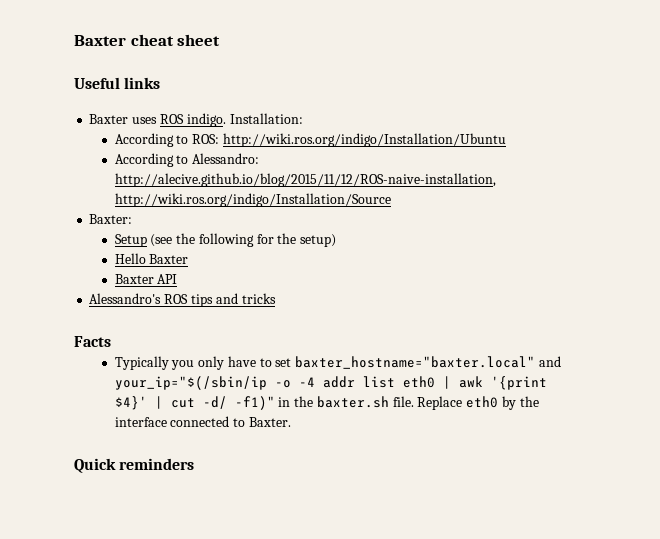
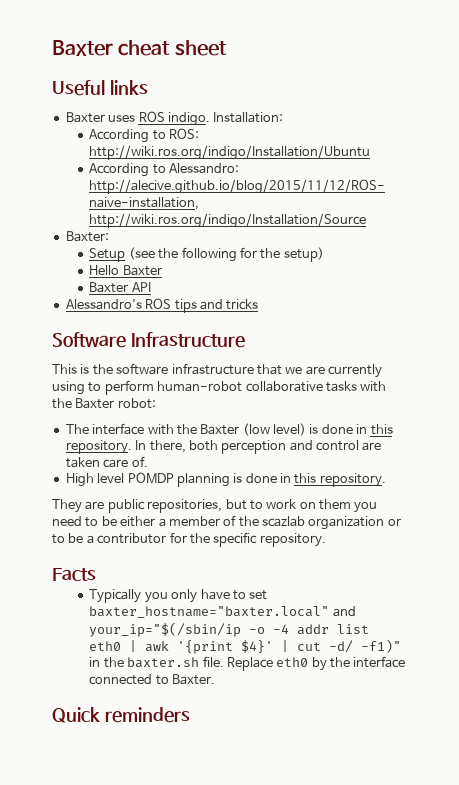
+ Software Infrastructure
+ This is the software infrastructure that we are currently using to perform human-robot collaborative tasks with the Baxter robot:
+ The interface with the Baxter (low level) is done in this repository. In there, both perception and control are taken care of.
+ High level POMDP planning is done in this repository.
+ They are public repositories, but to work on them you need to be either a member of the scazlab organization or to be a contributor for the specific repository.

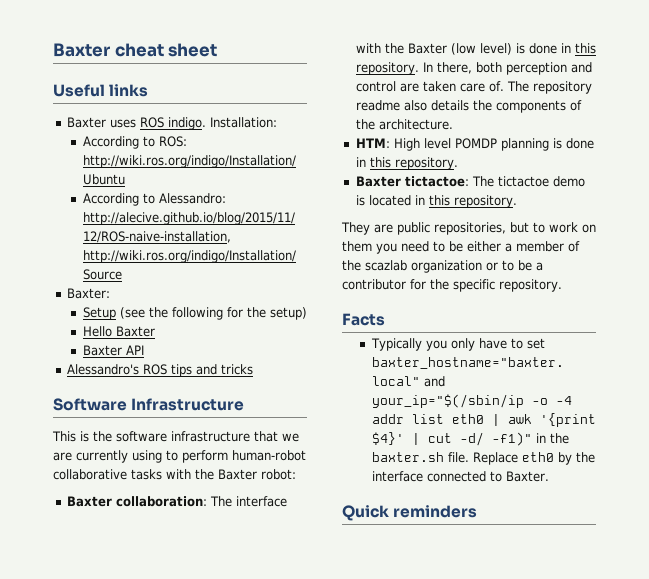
- The interface with the Baxter (low level) is done in this repository.
+ Baxter collaboration: The interface with the Baxter (low level) is done in this repository.
- In there, both perception and control are taken care of.
- High level POMDP planning is done in this repository.
+ In there, both perception and control are taken care of. The repository readme also details the components of the architecture.
+ HTM: High level POMDP planning is done in this repository.
+ Baxter tictactoe: The tictactoe demo is located in this repository.

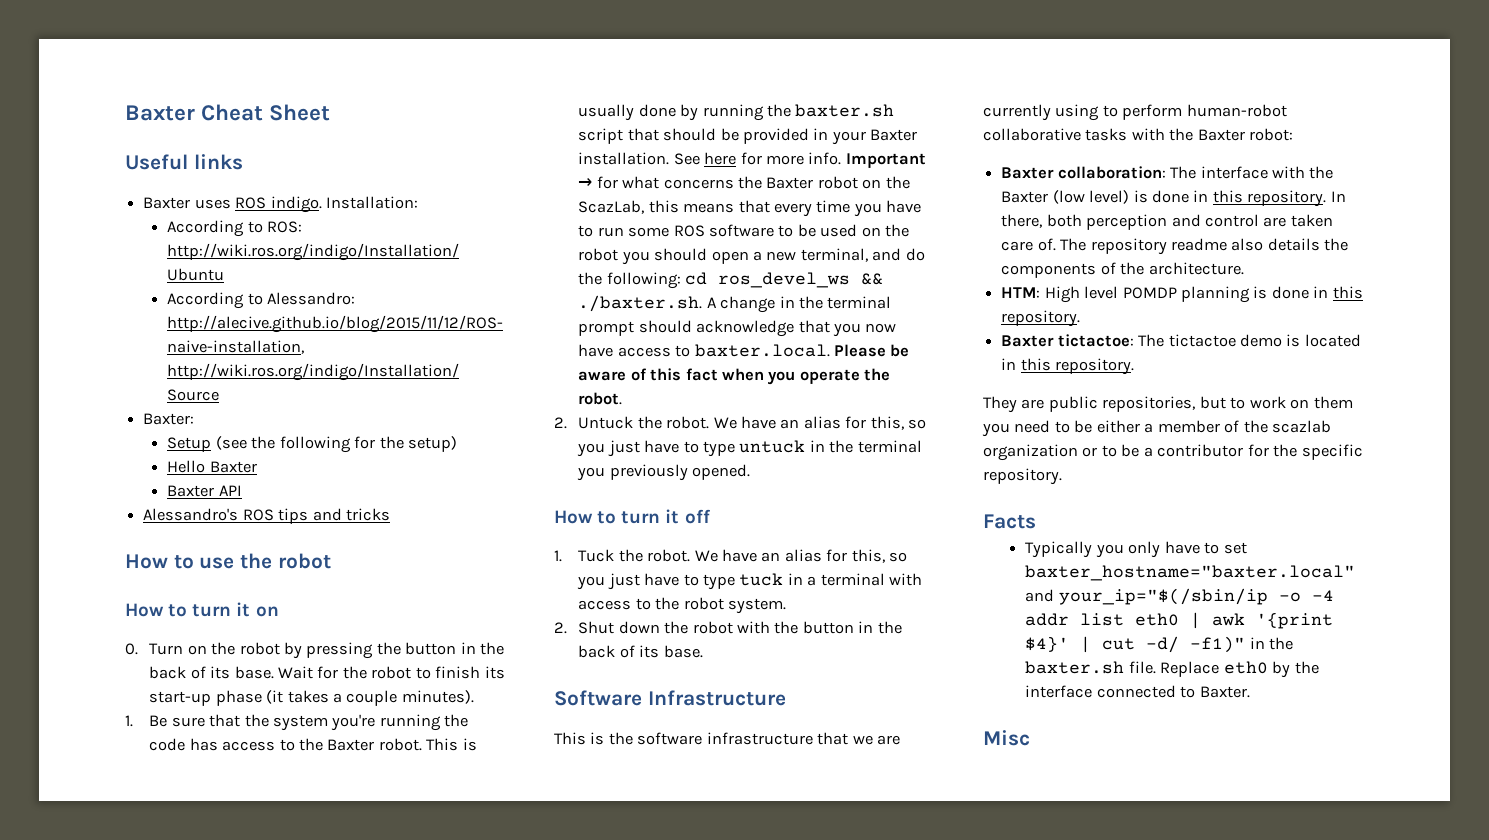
- Baxter cheat sheet
+ Baxter Cheat Sheet
+ How to use the robot
+ How to turn it on
+ 0. Turn on the robot by pressing the button in the back of its base. Wait for the robot to finish its start-up phase (it takes a couple minutes).
+ 1. Be sure that the system you're running the code has access to the Baxter robot. This is usually done by running the baxter.sh script that should be provided in your Baxter installation. See here for more info. Important → for what concerns the Baxter robot on the ScazLab, this means that every time you have to run some ROS software to be used on the robot you should open a new terminal, and do the following: cd ros_devel_ws && ./baxter.sh. A change in the terminal prompt should acknowledge that you now have access to baxter.local. Please be aware of this fact when you operate the robot.
+ 2. Untuck the robot. We have an alias for this, so you just have to type untuck in the terminal you previously opened.
+ How to turn it off
+ 1. Tuck the robot. We have an alias for this, so you just have to type tuck in a terminal with access to the robot system.
+ 2. Shut down the robot with the button in the back of its base.
- Quick reminders
+ Misc

